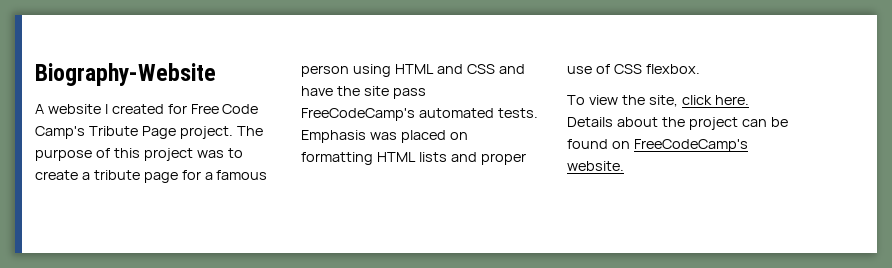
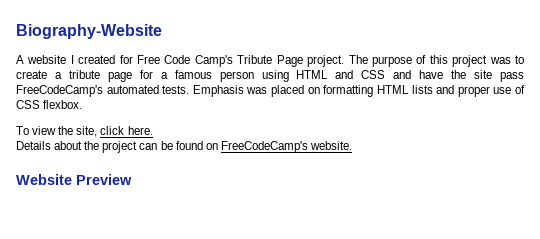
+ Website Preview

